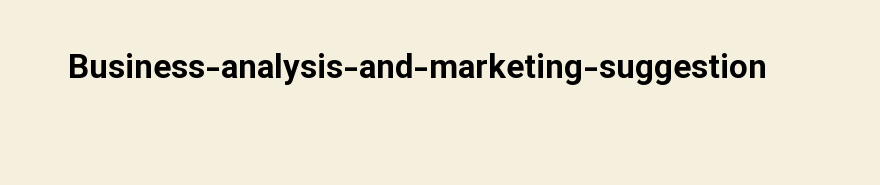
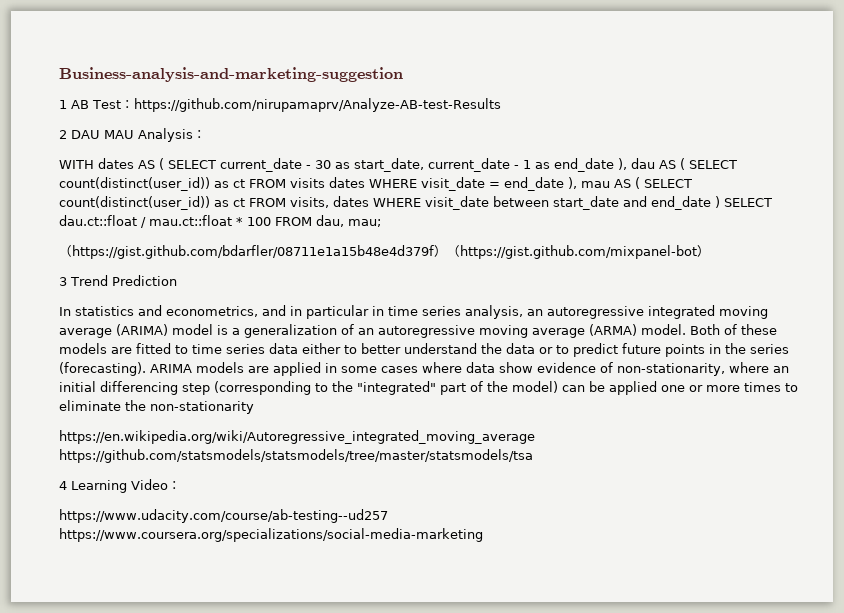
+ 1 AB Test：https://github.com/nirupamaprv/Analyze-AB-test-Results
+ 2 DAU MAU Analysis：
+ WITH dates AS ( SELECT current_date - 30 as start_date, current_date - 1 as end_date ), dau AS ( SELECT count(distinct(user_id)) as ct FROM visits dates WHERE visit_date = end_date ), mau AS ( SELECT count(distinct(user_id)) as ct FROM visits, dates WHERE visit_date between start_date and end_date ) SELECT dau.ct::float / mau.ct::float * 100 FROM dau, mau;
+ （https://gist.github.com/bdarfler/08711e1a15b48e4d379f）（https://gist.github.com/mixpanel-bot）
+ 3 Trend Prediction
+ In statistics and econometrics, and in particular in time series analysis, an autoregressive integrated moving average (ARIMA) model is a generalization of an autoregressive moving average (ARMA) model. Both of these models are fitted to time series data either to better understand the data or to predict future points in the series (forecasting). ARIMA models are applied in some cases where data show evidence of non-stationarity, where an initial differencing step (corresponding to the "integrated" part of the model) can be applied one or more times to eliminate the non-stationarity
+ https://en.wikipedia.org/wiki/Autoregressive_integrated_moving_average https://github.com/statsmodels/statsmodels/tree/master/statsmodels/tsa
+ 4 Learning Video：
+ https://www.udacity.com/course/ab-testing--ud257 https://www.coursera.org/specializations/social-media-marketing

